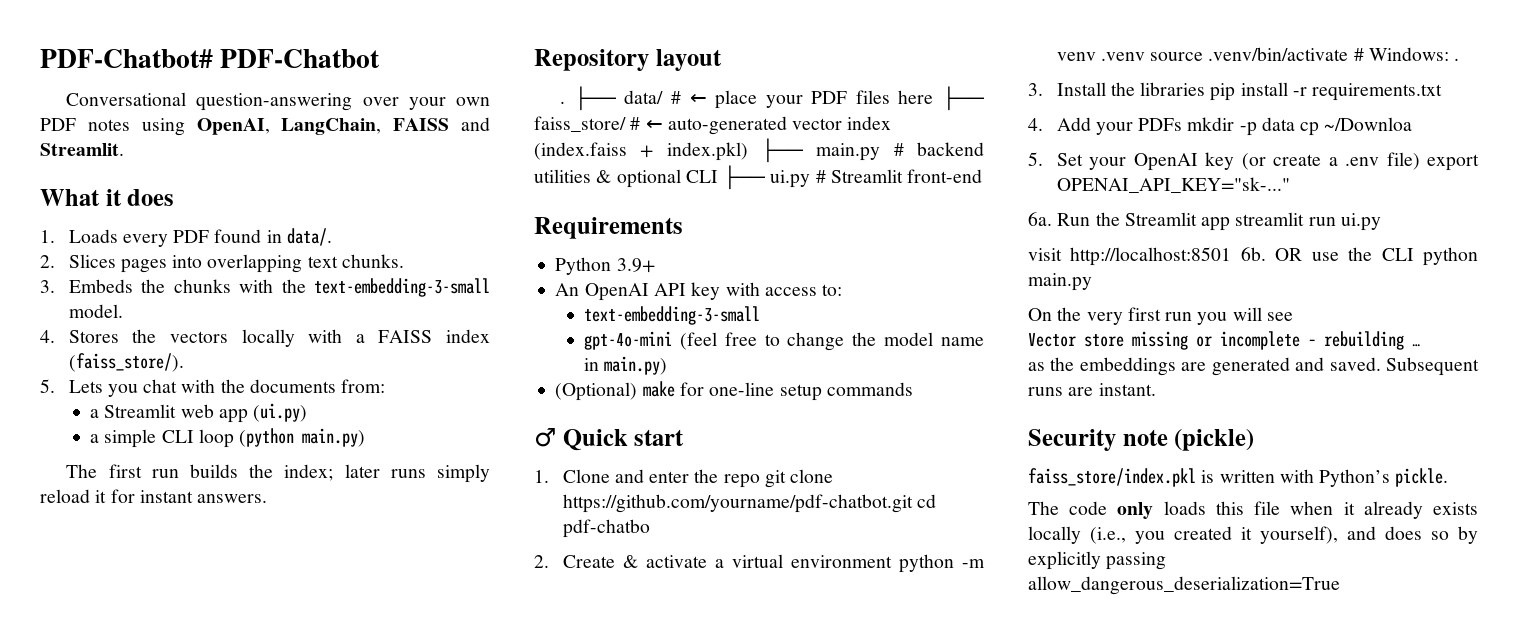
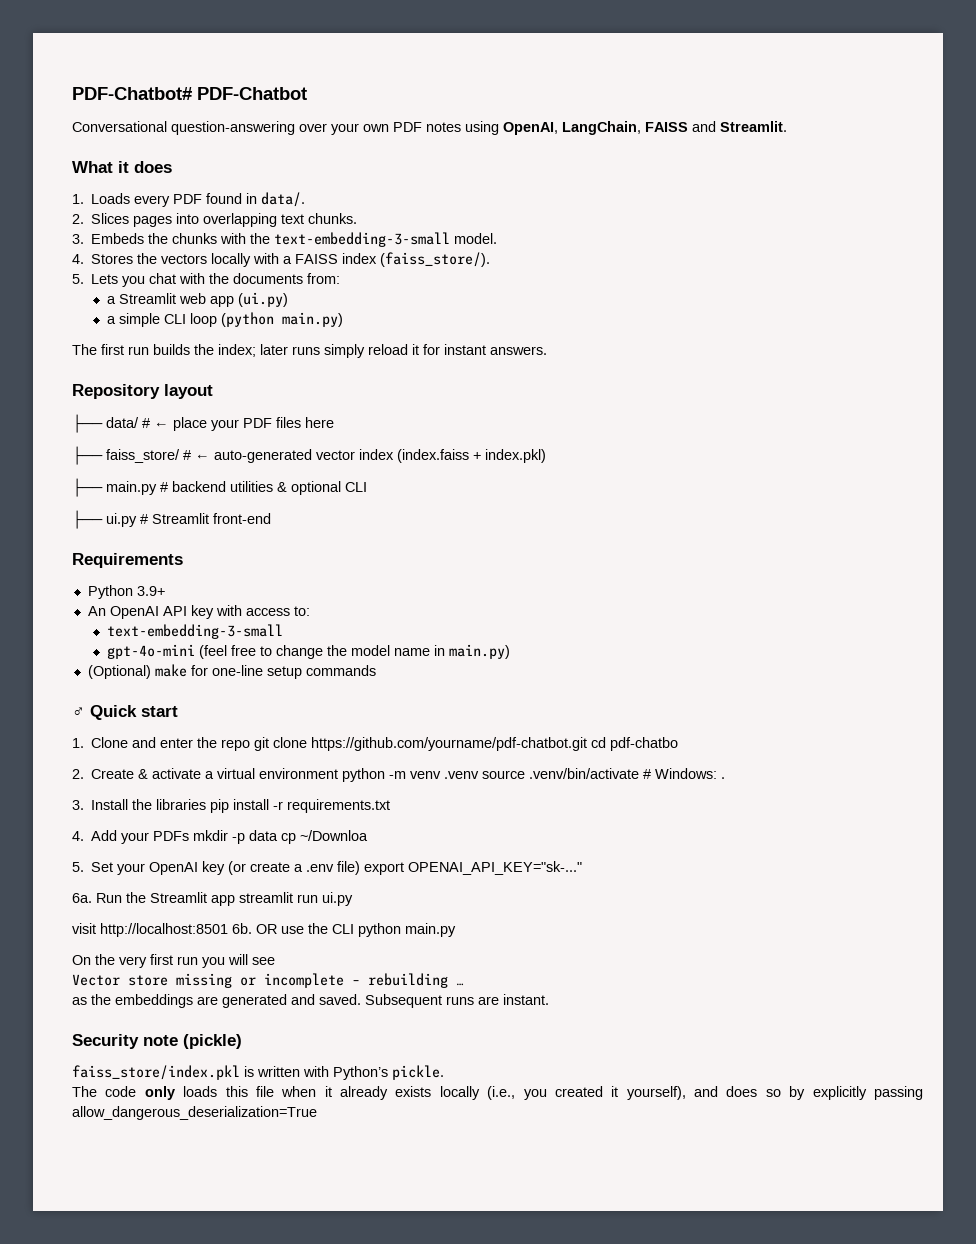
  Repository layout
- . ├── data/ # ← place your PDF files here ├── faiss_store/ # ← auto-generated vector index (index.faiss + index.pkl) ├── main.py # backend utilities & optional CLI ├── ui.py # Streamlit front-end
+ ├── data/ # ← place your PDF files here
+ ├── faiss_store/ # ← auto-generated vector index (index.faiss + index.pkl)
+ ├── main.py # backend utilities & optional CLI
+ ├── ui.py # Streamlit front-end

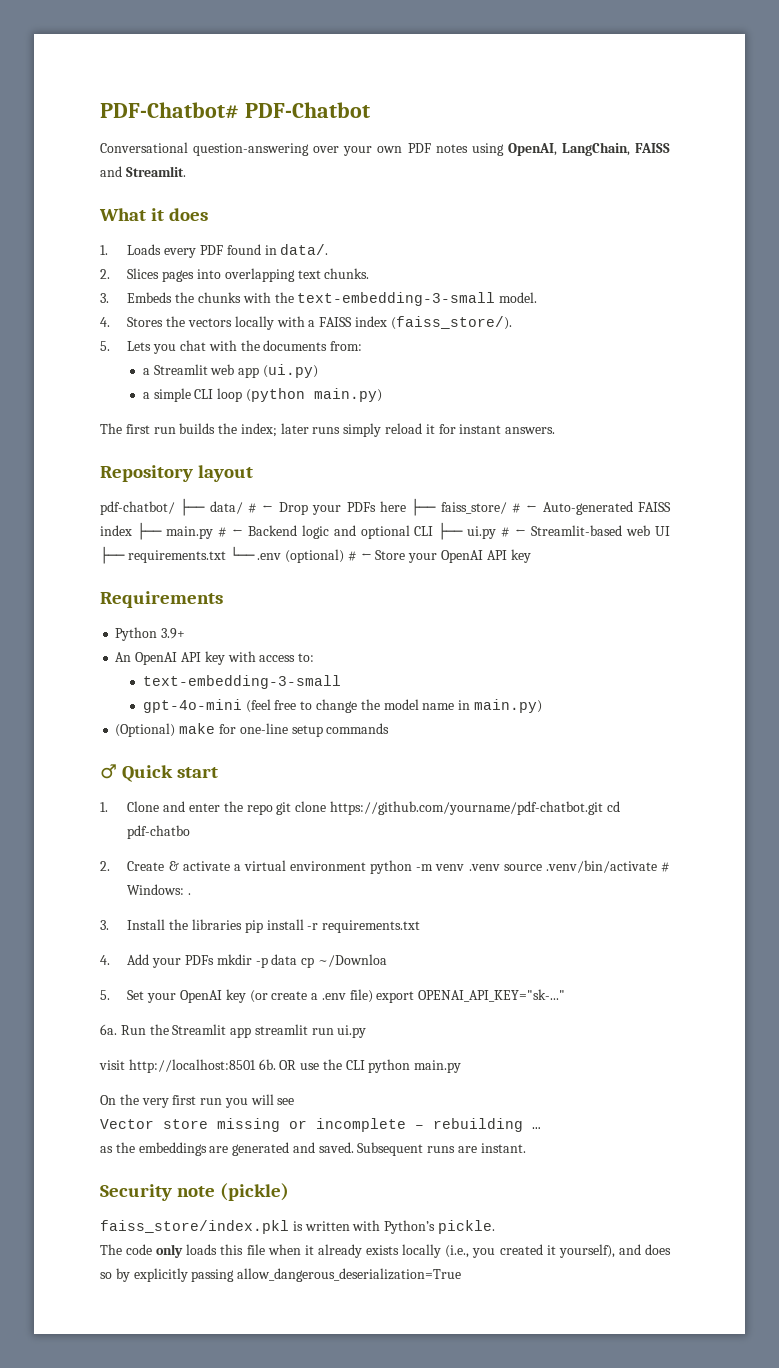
- ├── data/ # ← place your PDF files here
- ├── faiss_store/ # ← auto-generated vector index (index.faiss + index.pkl)
- ├── main.py # backend utilities & optional CLI
- ├── ui.py # Streamlit front-end
+ pdf-chatbot/ ├── data/ # ← Drop your PDFs here ├── faiss_store/ # ← Auto-generated FAISS index ├── main.py # ← Backend logic and optional CLI ├── ui.py # ← Streamlit-based web UI ├── requirements.txt └── .env (optional) # ← Store your OpenAI API key

